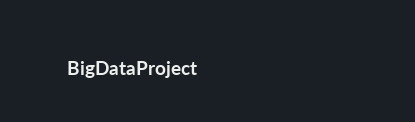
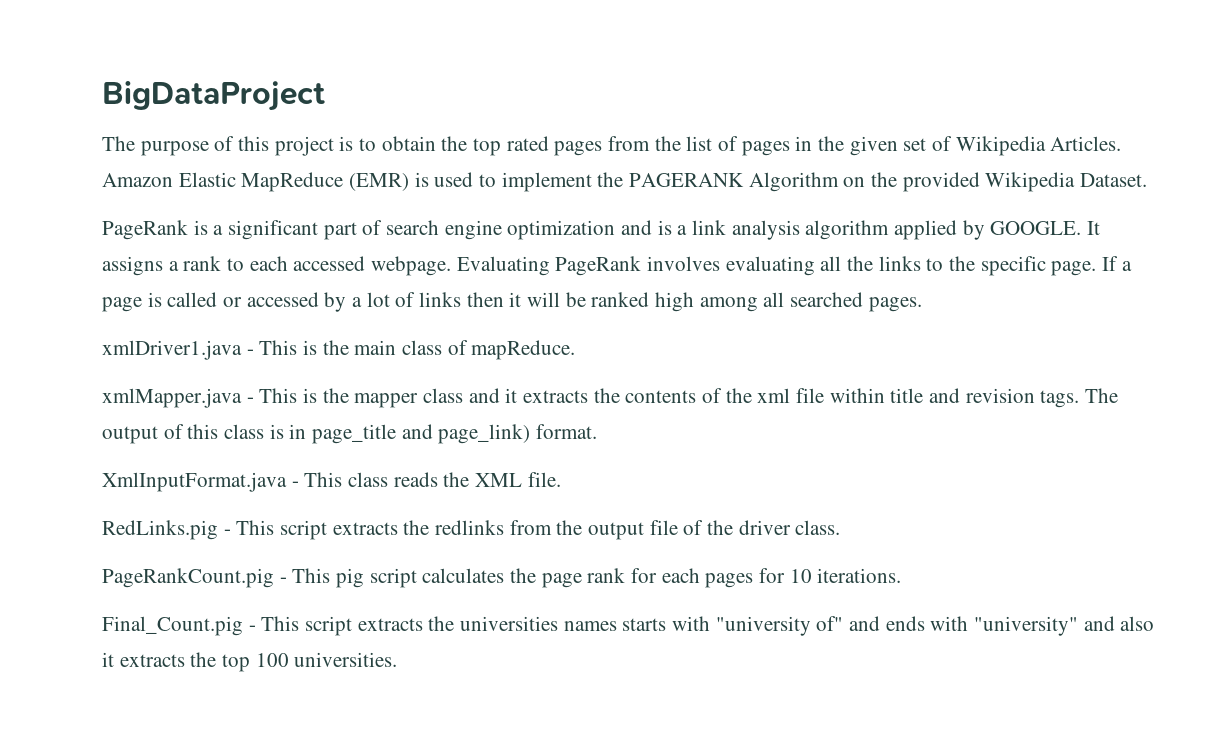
+ The purpose of this project is to obtain the top rated pages from the list of pages in the given set of Wikipedia Articles. Amazon Elastic MapReduce (EMR) is used to implement the PAGERANK Algorithm on the provided Wikipedia Dataset.
+ PageRank is a significant part of search engine optimization and is a link analysis algorithm applied by GOOGLE. It assigns a rank to each accessed webpage. Evaluating PageRank involves evaluating all the links to the specific page. If a page is called or accessed by a lot of links then it will be ranked high among all searched pages.
+ xmlDriver1.java - This is the main class of mapReduce.
+ xmlMapper.java - This is the mapper class and it extracts the contents of the xml file within title and revision tags. The output of this class is in page_title and page_link) format.
+ XmlInputFormat.java - This class reads the XML file.
+ RedLinks.pig - This script extracts the redlinks from the output file of the driver class.
+ PageRankCount.pig - This pig script calculates the page rank for each pages for 10 iterations.
+ Final_Count.pig - This script extracts the universities names starts with "university of" and ends with "university" and also it extracts the top 100 universities.

